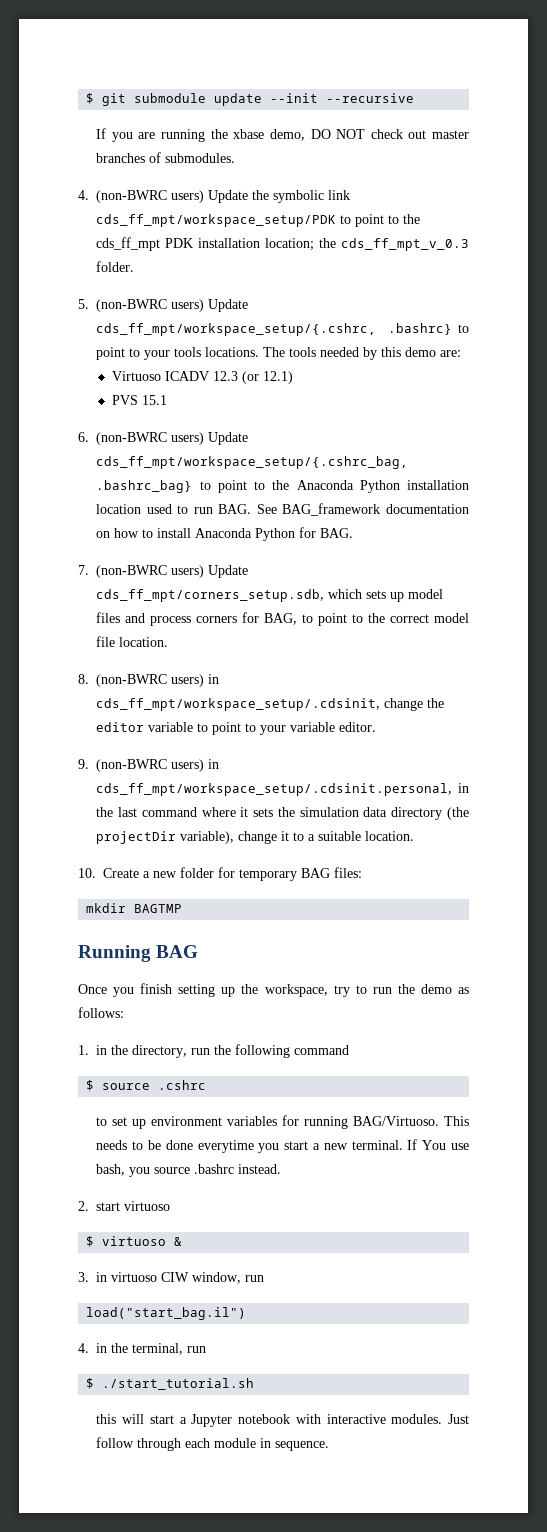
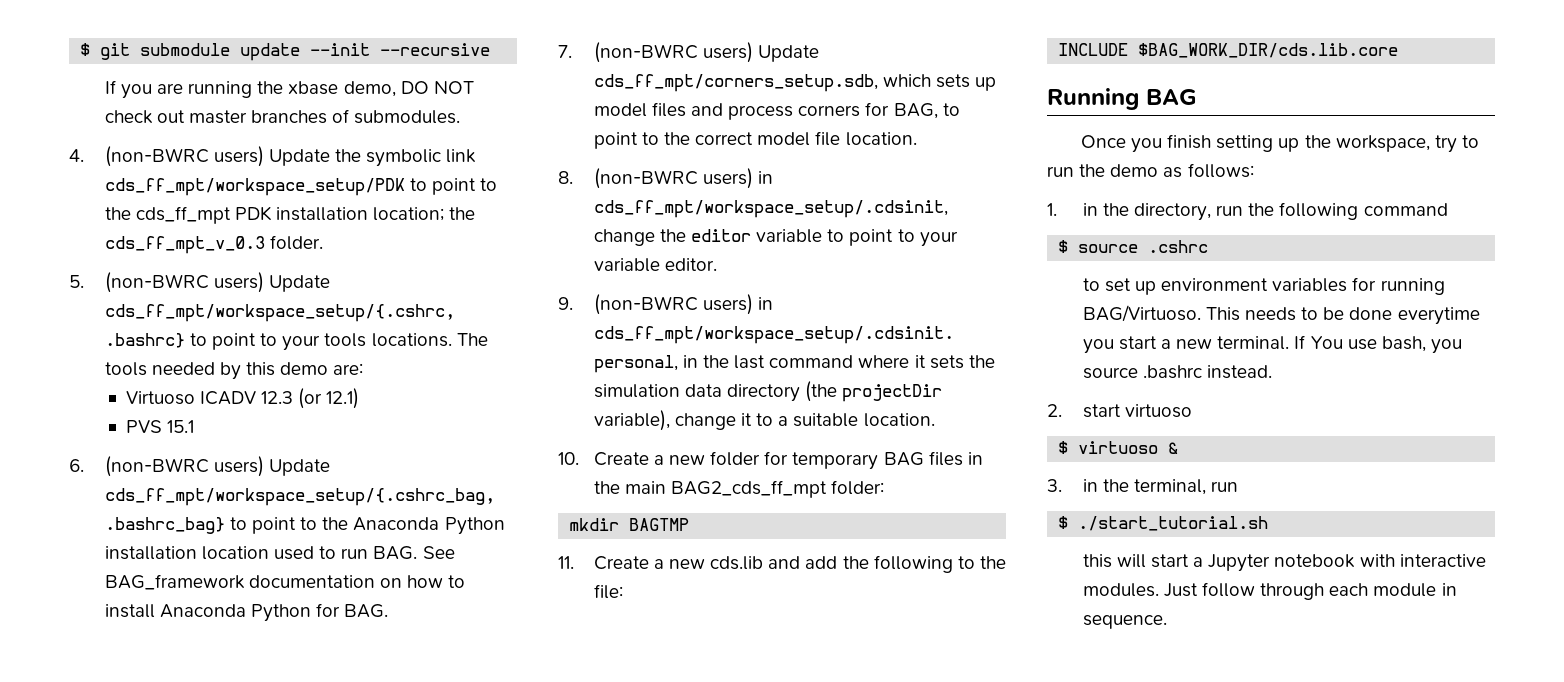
- 10. Create a new folder for temporary BAG files:
+ 10. Create a new folder for temporary BAG files in the main BAG2_cds_ff_mpt folder:
  mkdir BAGTMP
+ 11. Create a new cds.lib and add the following to the file:
+ INCLUDE $BAG_WORK_DIR/cds.lib.core
- 3. in virtuoso CIW window, run
- load("start_bag.il")
- 4. in the terminal, run
+ 3. in the terminal, run

